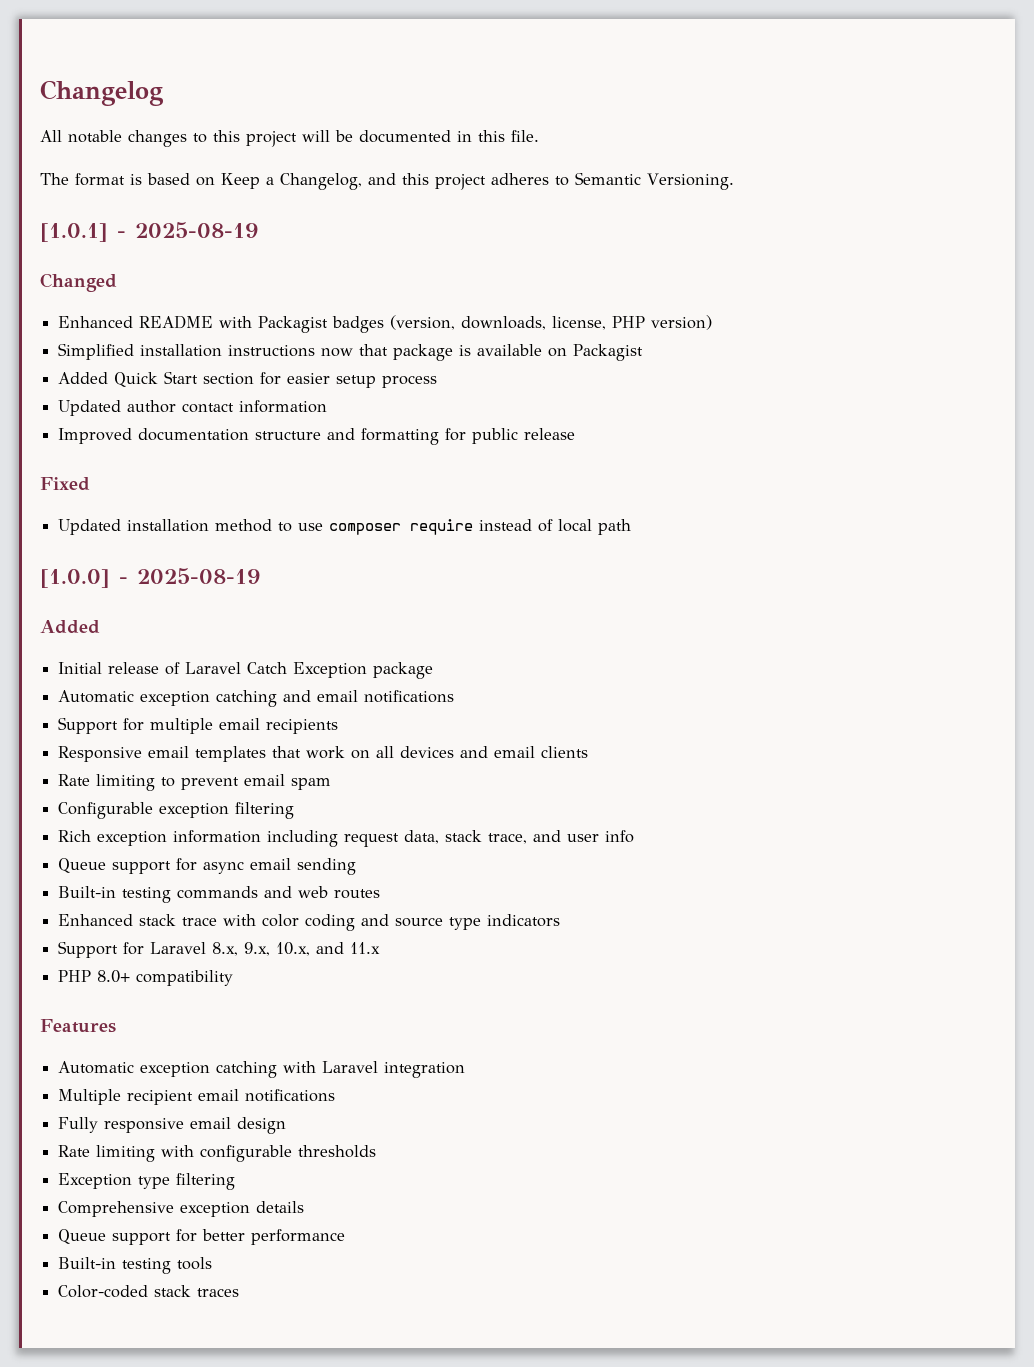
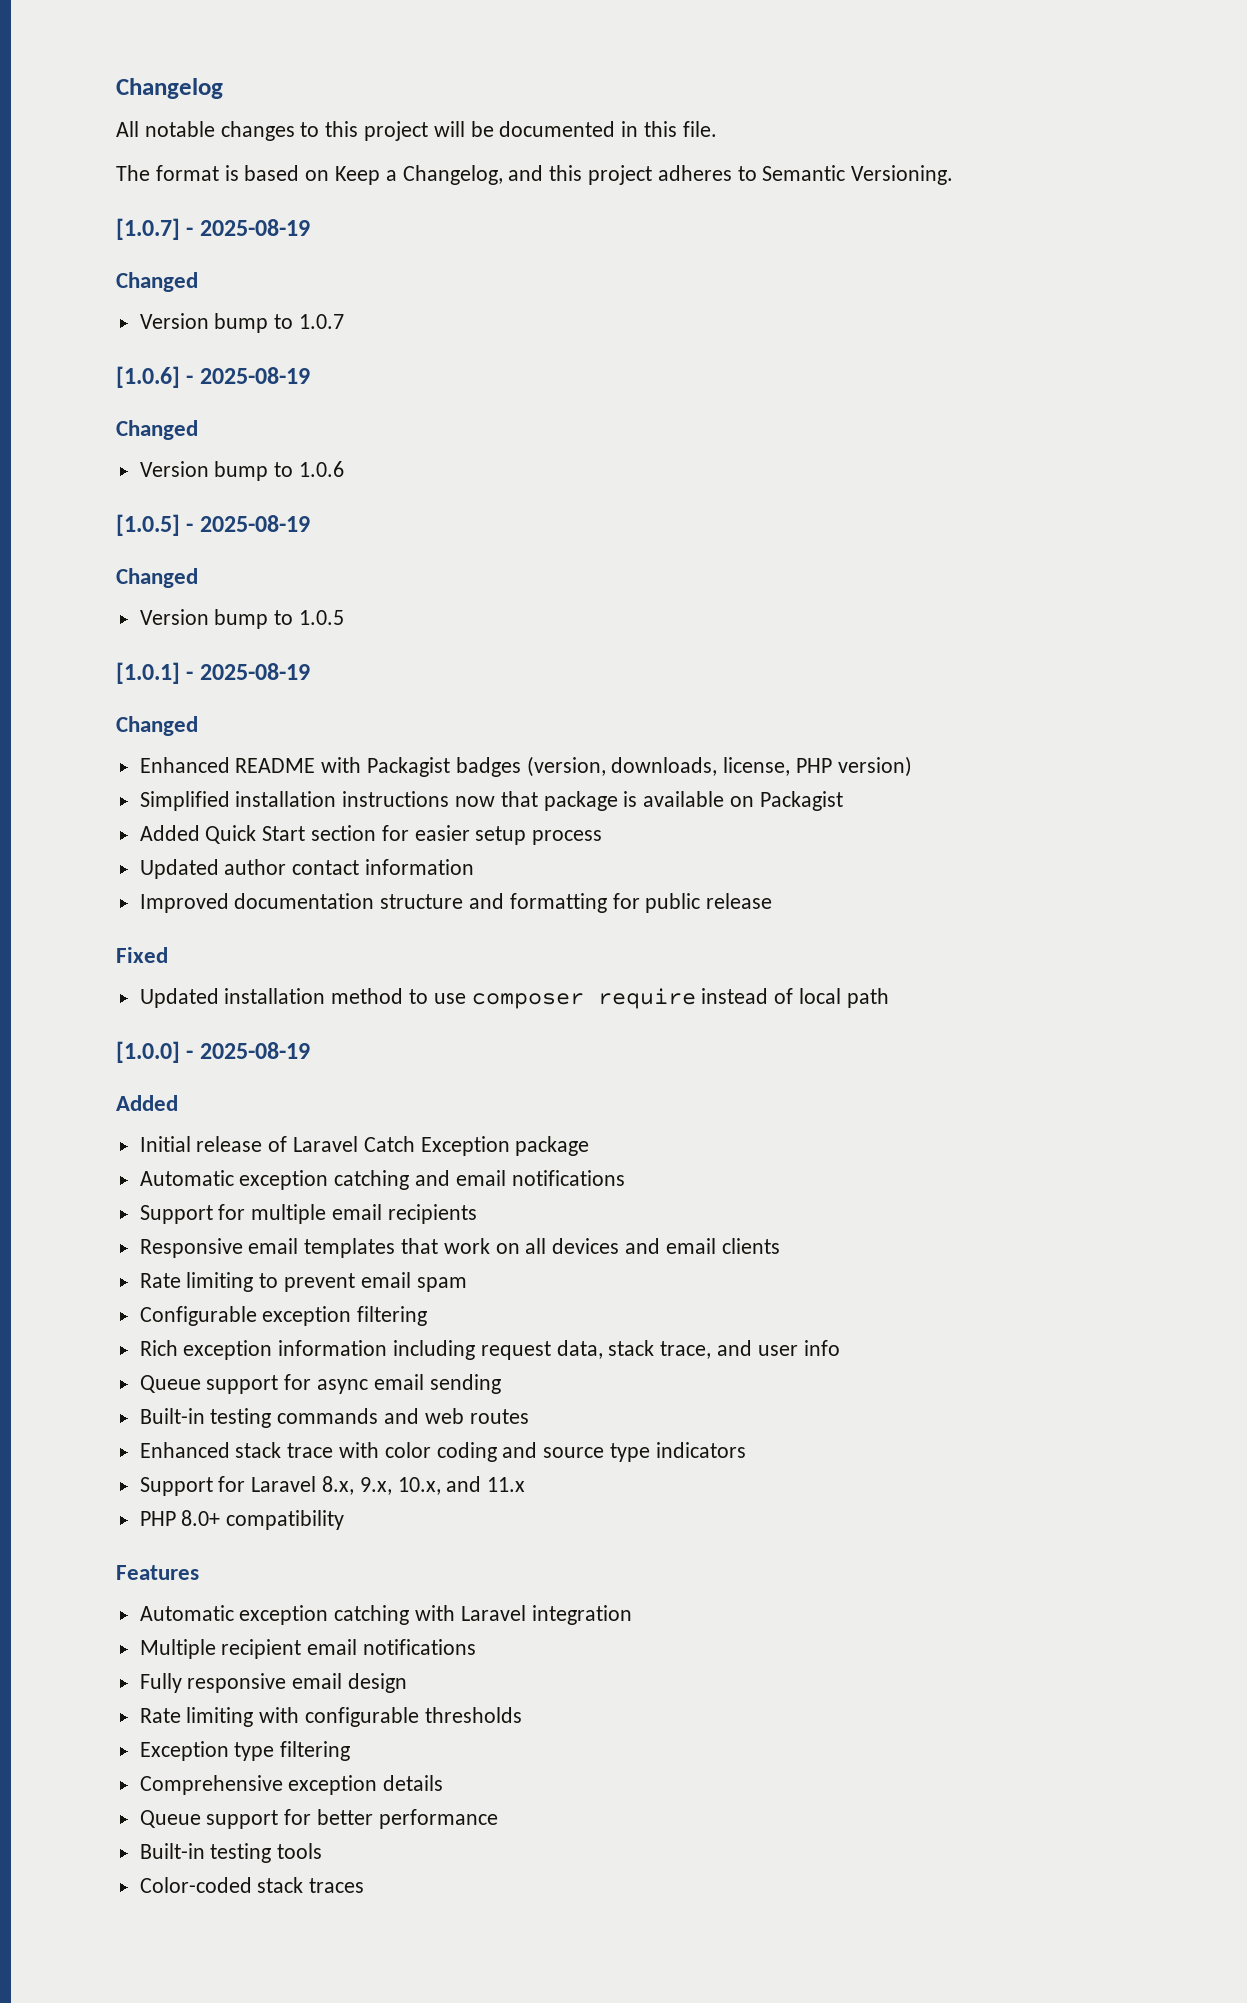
+ [1.0.7] - 2025-08-19
+ Changed
+ Version bump to 1.0.7
+ [1.0.6] - 2025-08-19
+ Changed
+ Version bump to 1.0.6
+ [1.0.5] - 2025-08-19
+ Changed
+ Version bump to 1.0.5

